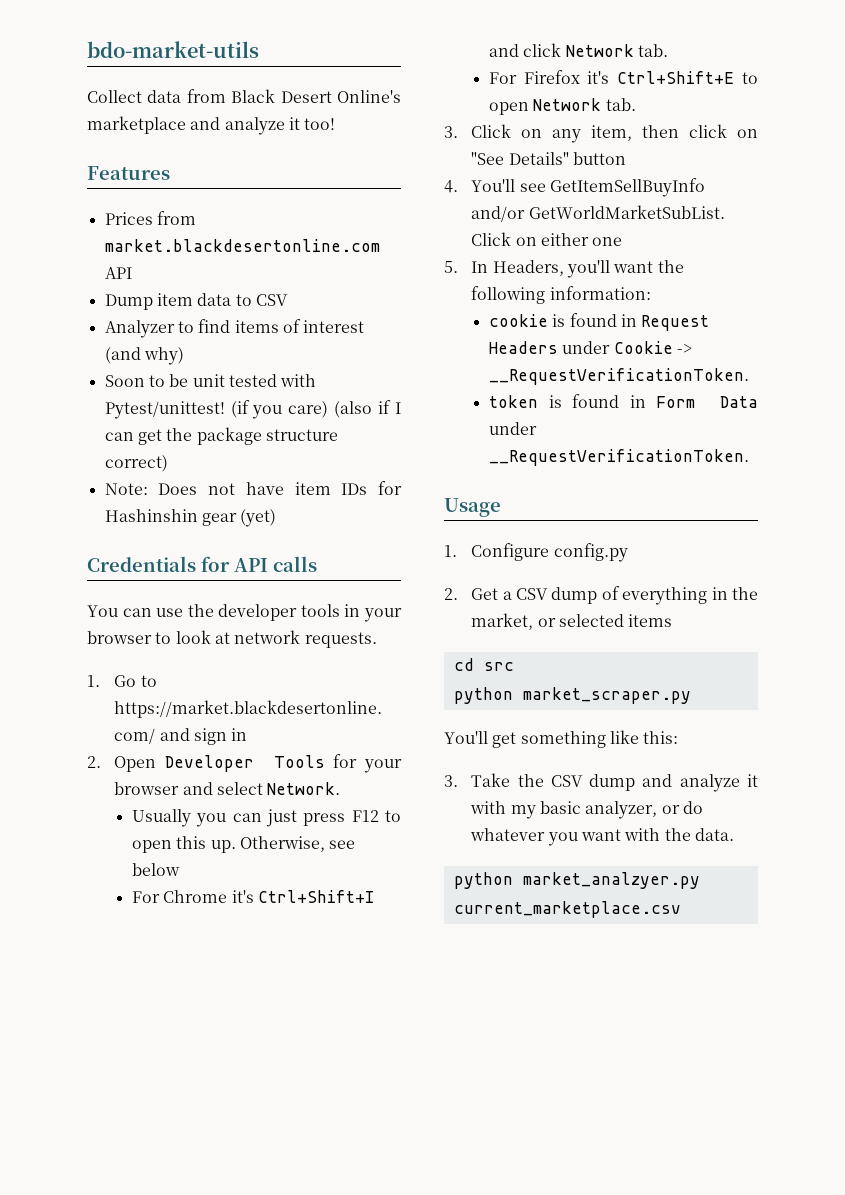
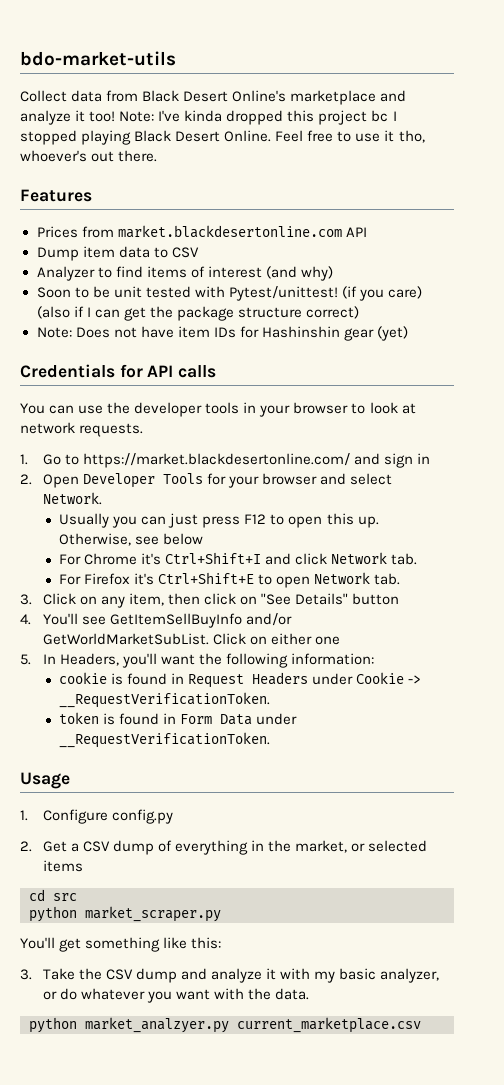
+ Note: I've kinda dropped this project bc I stopped playing Black Desert Online. Feel free to use it tho, whoever's out there.

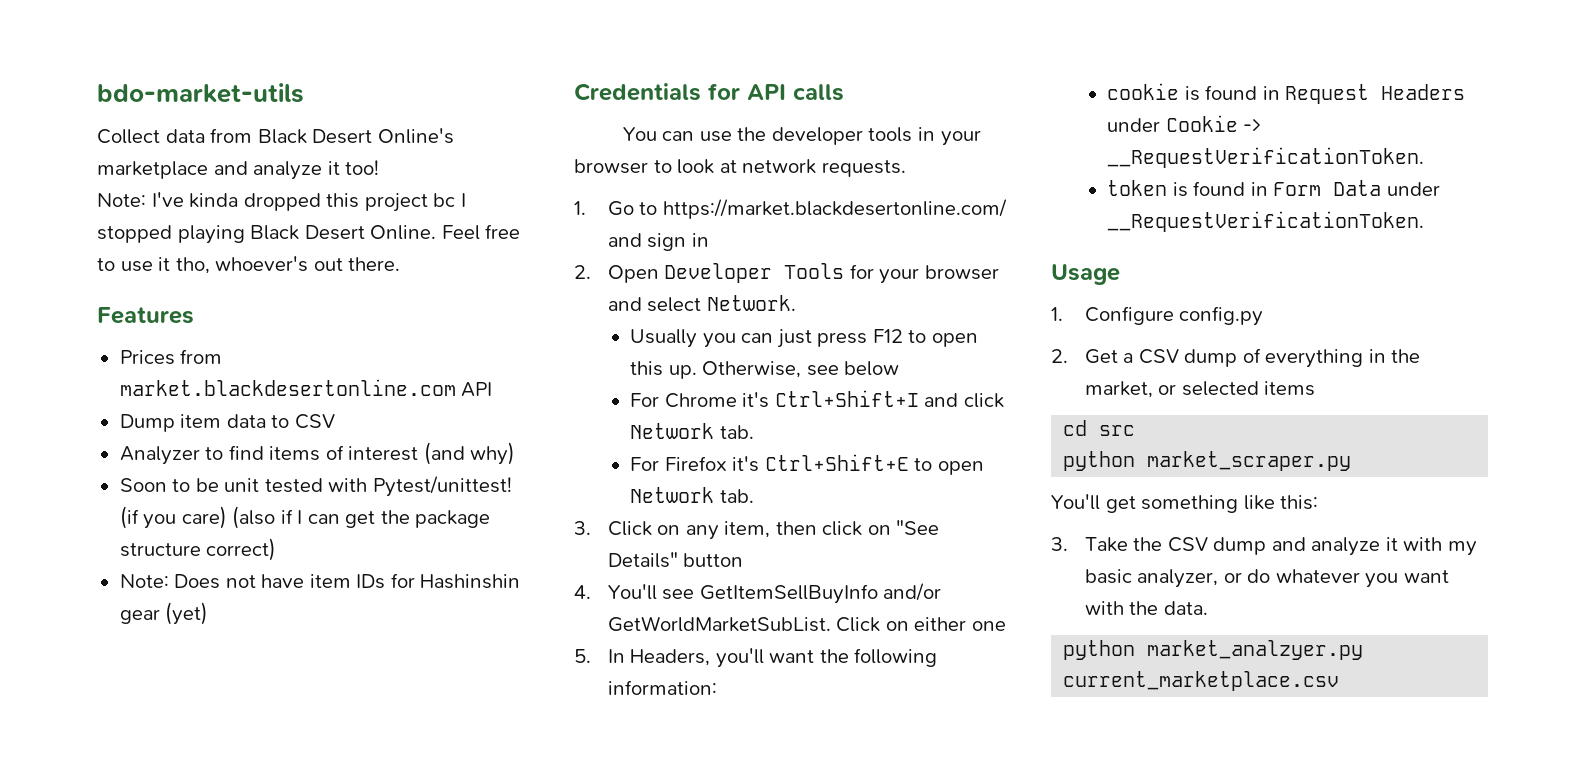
- Collect data from Black Desert Online's marketplace and analyze it too! Note: I've kinda dropped this project bc I stopped playing Black Desert Online.
+ Collect data from Black Desert Online's marketplace and analyze it too!
+ Note: I've kinda dropped this project bc I stopped playing Black Desert Online.

